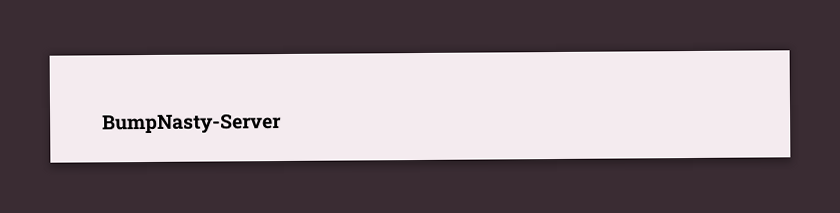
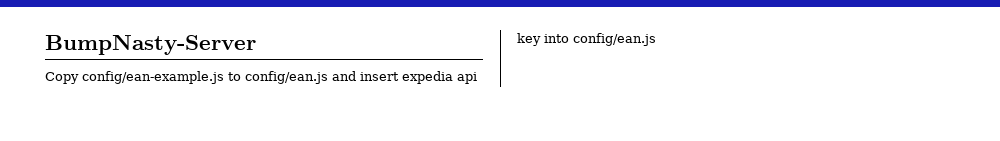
+ Copy config/ean-example.js to config/ean.js and insert expedia api key into config/ean.js

